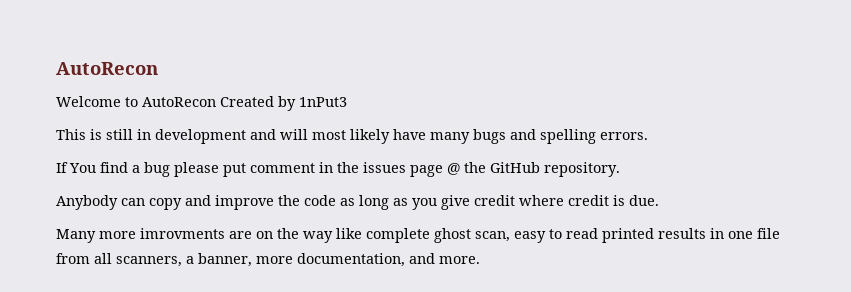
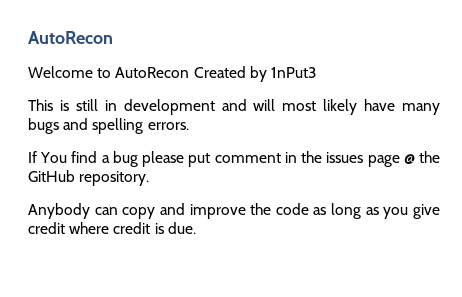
- Many more imrovments are on the way like complete ghost scan, easy to read printed results in one file from all scanners, a banner, more documentation, and more.

